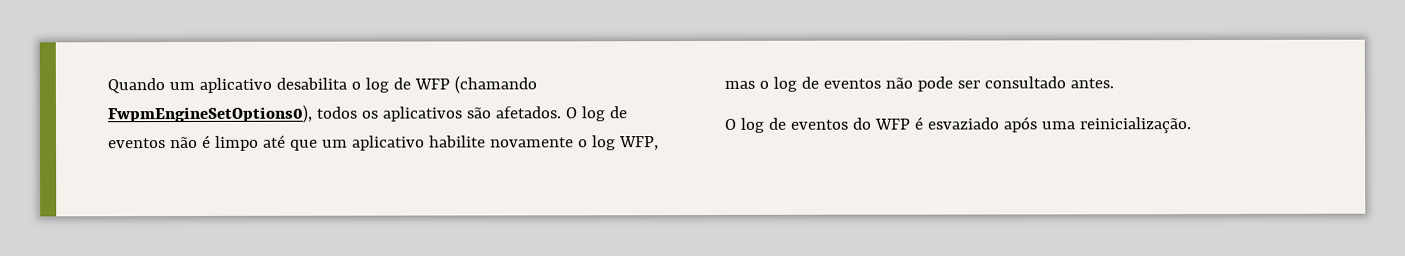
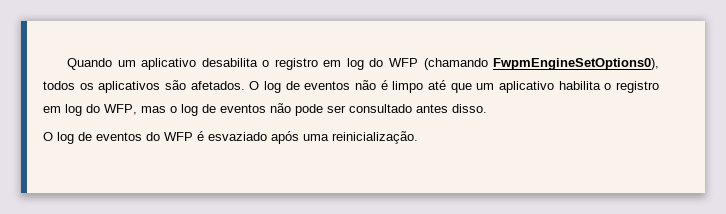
- Quando um aplicativo desabilita o log de WFP (chamando FwpmEngineSetOptions0), todos os aplicativos são afetados.
+ Quando um aplicativo desabilita o registro em log do WFP (chamando FwpmEngineSetOptions0), todos os aplicativos são afetados.
- O log de eventos não é limpo até que um aplicativo habilite novamente o log WFP, mas o log de eventos não pode ser consultado antes.
+ O log de eventos não é limpo até que um aplicativo habilita o registro em log do WFP, mas o log de eventos não pode ser consultado antes disso.

